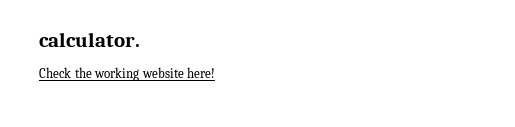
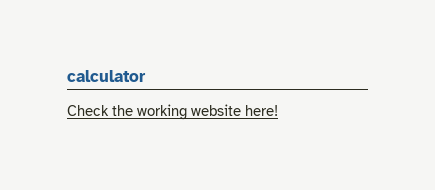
- calculator.
+ calculator

